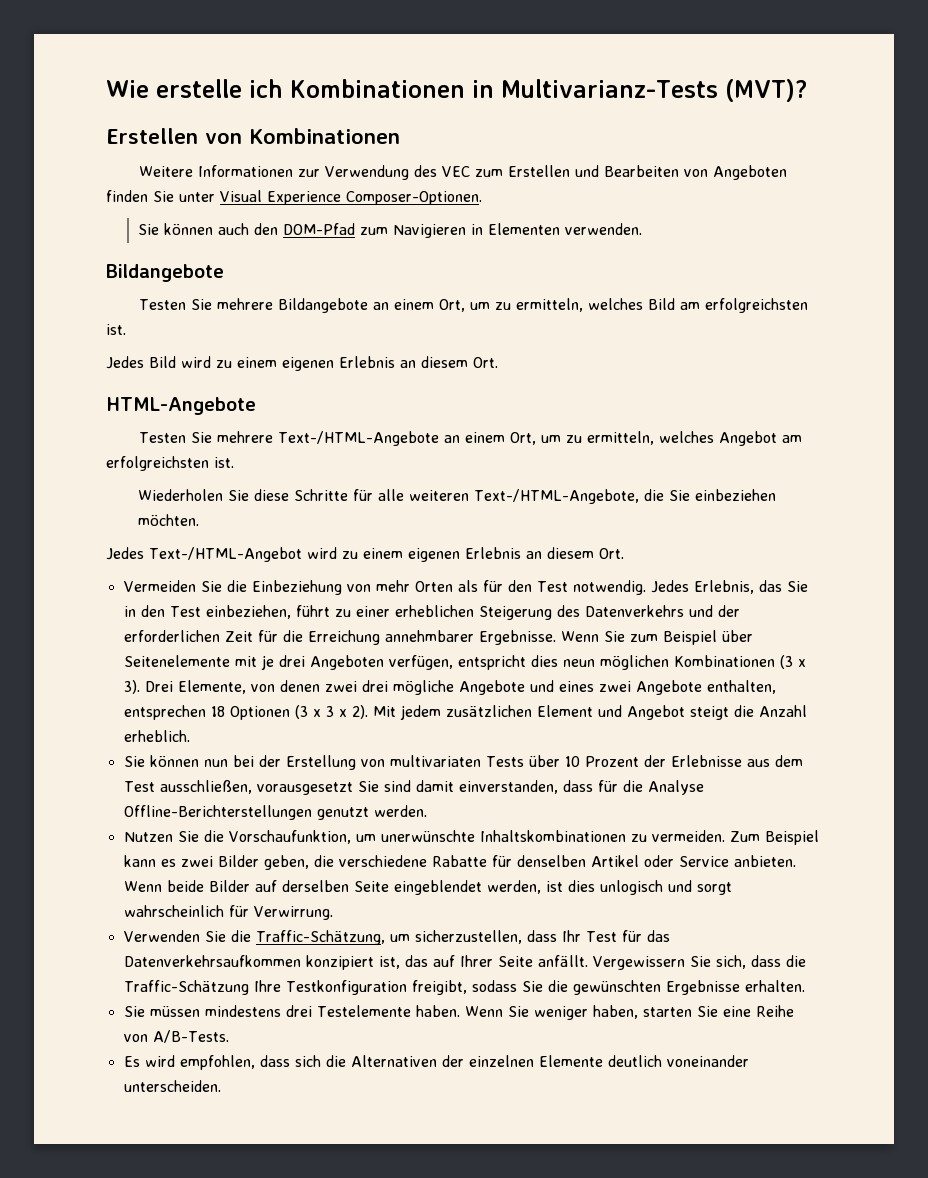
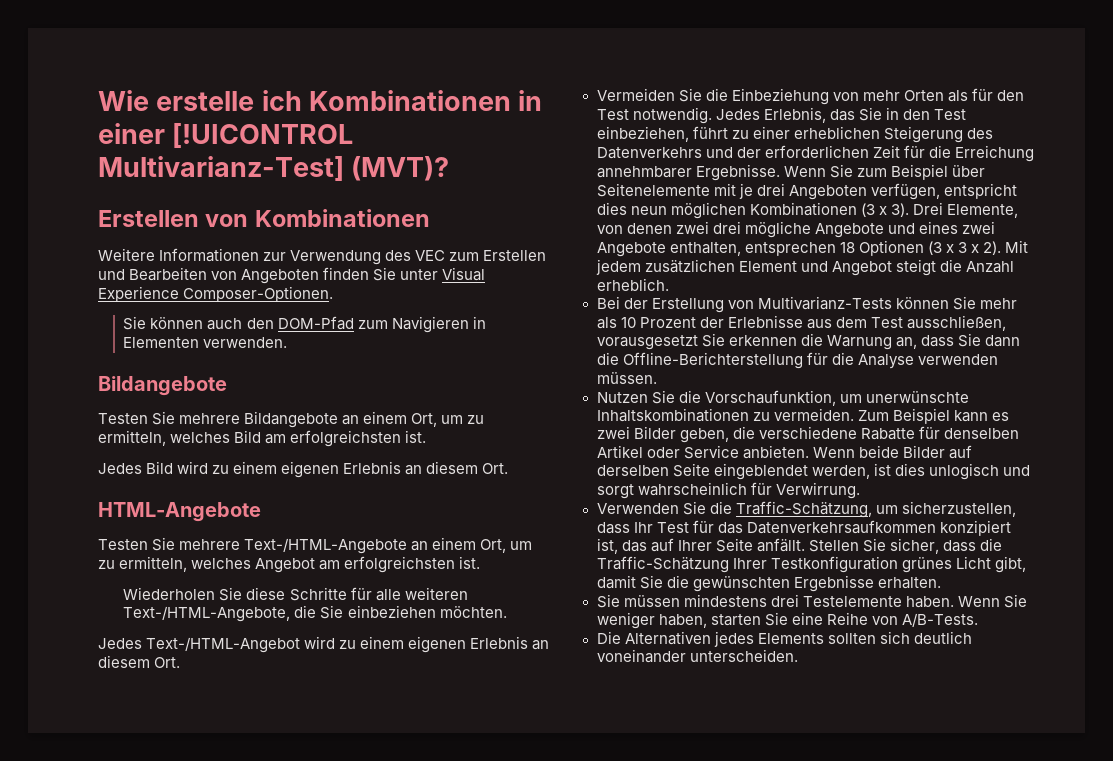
- Wie erstelle ich Kombinationen in Multivarianz-Tests (MVT)?
+ Wie erstelle ich Kombinationen in einer [!UICONTROL Multivarianz-Test] (MVT)?
- Sie können nun bei der Erstellung von multivariaten Tests über 10 Prozent der Erlebnisse aus dem Test ausschließen, vorausgesetzt Sie sind damit einverstanden, dass für die Analyse Offline-Berichterstellungen genutzt werden.
+ Bei der Erstellung von Multivarianz-Tests können Sie mehr als 10 Prozent der Erlebnisse aus dem Test ausschließen, vorausgesetzt Sie erkennen die Warnung an, dass Sie dann die Offline-Berichterstellung für die Analyse verwenden müssen.
- Vergewissern Sie sich, dass die Traffic-Schätzung Ihre Testkonfiguration freigibt, sodass Sie die gewünschten Ergebnisse erhalten.
+ Stellen Sie sicher, dass die Traffic-Schätzung Ihrer Testkonfiguration grünes Licht gibt, damit Sie die gewünschten Ergebnisse erhalten.
- Es wird empfohlen, dass sich die Alternativen der einzelnen Elemente deutlich voneinander unterscheiden.
+ Die Alternativen jedes Elements sollten sich deutlich voneinander unterscheiden.

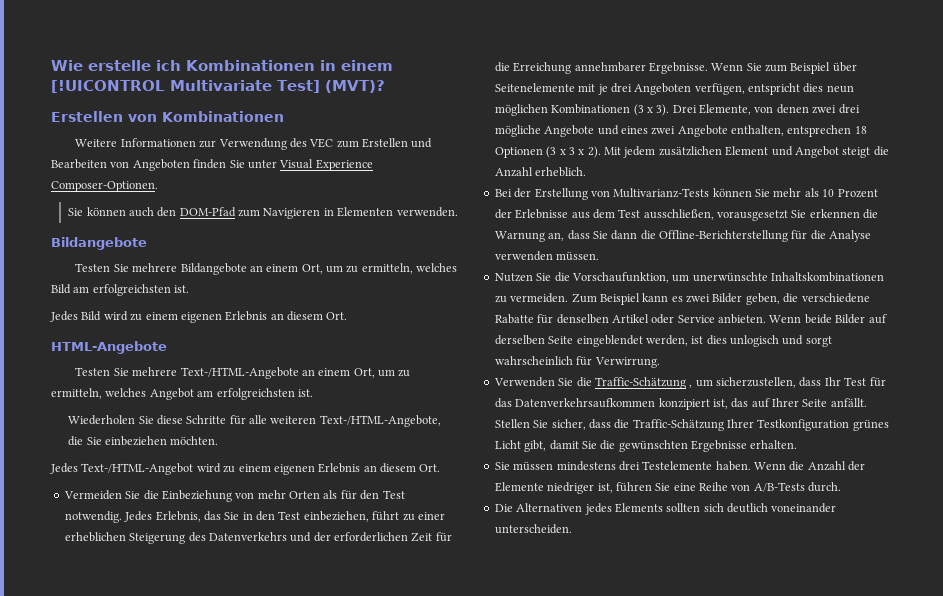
- Wie erstelle ich Kombinationen in einer [!UICONTROL Multivarianz-Test] (MVT)?
+ Wie erstelle ich Kombinationen in einem [!UICONTROL Multivariate Test] (MVT)?
- Verwenden Sie die Traffic-Schätzung, um sicherzustellen, dass Ihr Test für das Datenverkehrsaufkommen konzipiert ist, das auf Ihrer Seite anfällt.
+ Verwenden Sie die Traffic-Schätzung , um sicherzustellen, dass Ihr Test für das Datenverkehrsaufkommen konzipiert ist, das auf Ihrer Seite anfällt.
- Wenn Sie weniger haben, starten Sie eine Reihe von A/B-Tests.
+ Wenn die Anzahl der Elemente niedriger ist, führen Sie eine Reihe von A/B-Tests durch.

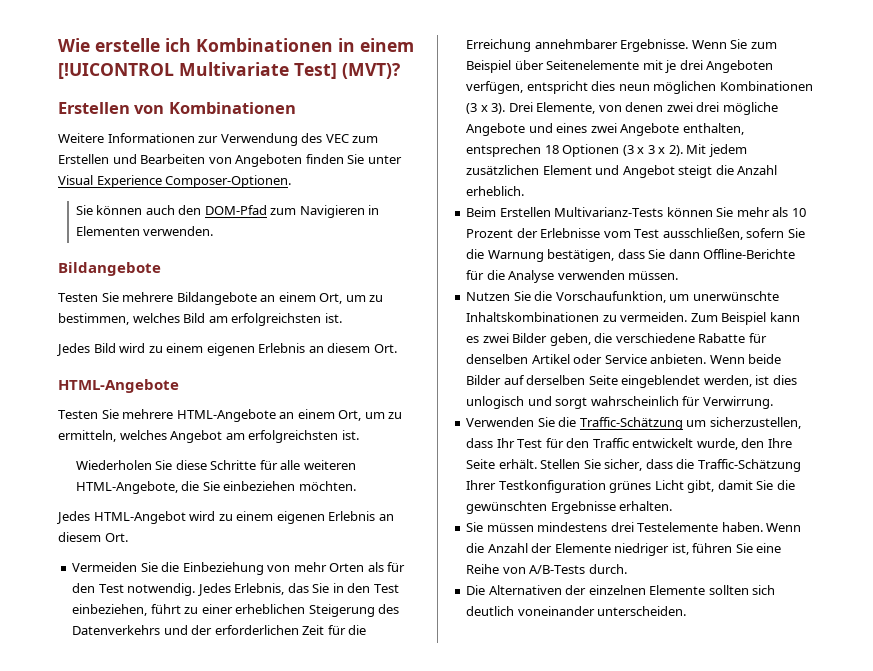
- Testen Sie mehrere Bildangebote an einem Ort, um zu ermitteln, welches Bild am erfolgreichsten ist.
+ Testen Sie mehrere Bildangebote an einem Ort, um zu bestimmen, welches Bild am erfolgreichsten ist.
- Testen Sie mehrere Text-/HTML-Angebote an einem Ort, um zu ermitteln, welches Angebot am erfolgreichsten ist.
+ Testen Sie mehrere HTML-Angebote an einem Ort, um zu ermitteln, welches Angebot am erfolgreichsten ist.
- Wiederholen Sie diese Schritte für alle weiteren Text-/HTML-Angebote, die Sie einbeziehen möchten.
+ Wiederholen Sie diese Schritte für alle weiteren HTML-Angebote, die Sie einbeziehen möchten.
- Jedes Text-/HTML-Angebot wird zu einem eigenen Erlebnis an diesem Ort.
+ Jedes HTML-Angebot wird zu einem eigenen Erlebnis an diesem Ort.
- Bei der Erstellung von Multivarianz-Tests können Sie mehr als 10 Prozent der Erlebnisse aus dem Test ausschließen, vorausgesetzt Sie erkennen die Warnung an, dass Sie dann die Offline-Berichterstellung für die Analyse verwenden müssen.
+ Beim Erstellen Multivarianz-Tests können Sie mehr als 10 Prozent der Erlebnisse vom Test ausschließen, sofern Sie die Warnung bestätigen, dass Sie dann Offline-Berichte für die Analyse verwenden müssen.
- Verwenden Sie die Traffic-Schätzung , um sicherzustellen, dass Ihr Test für das Datenverkehrsaufkommen konzipiert ist, das auf Ihrer Seite anfällt.
+ Verwenden Sie die Traffic-Schätzung um sicherzustellen, dass Ihr Test für den Traffic entwickelt wurde, den Ihre Seite erhält.
- Die Alternativen jedes Elements sollten sich deutlich voneinander unterscheiden.
+ Die Alternativen der einzelnen Elemente sollten sich deutlich voneinander unterscheiden.

